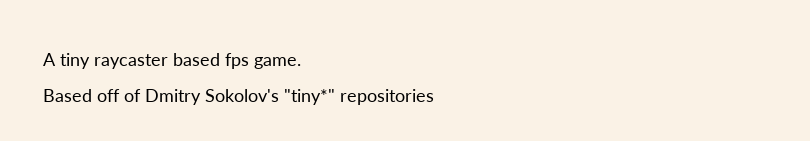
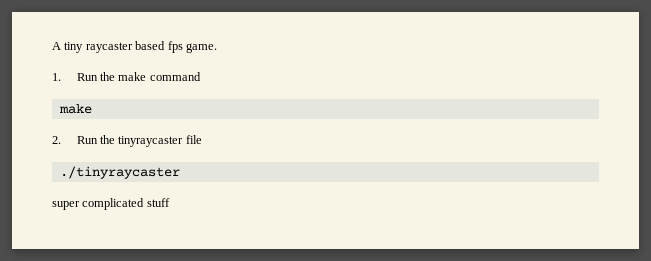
- Based off of Dmitry Sokolov's "tiny*" repositories
+ 1. Run the make command
+ make
+ 2. Run the tinyraycaster file
+ ./tinyraycaster
+ super complicated stuff

